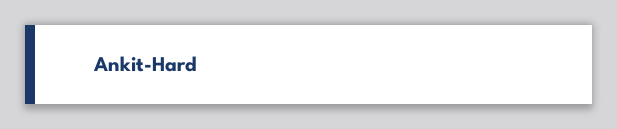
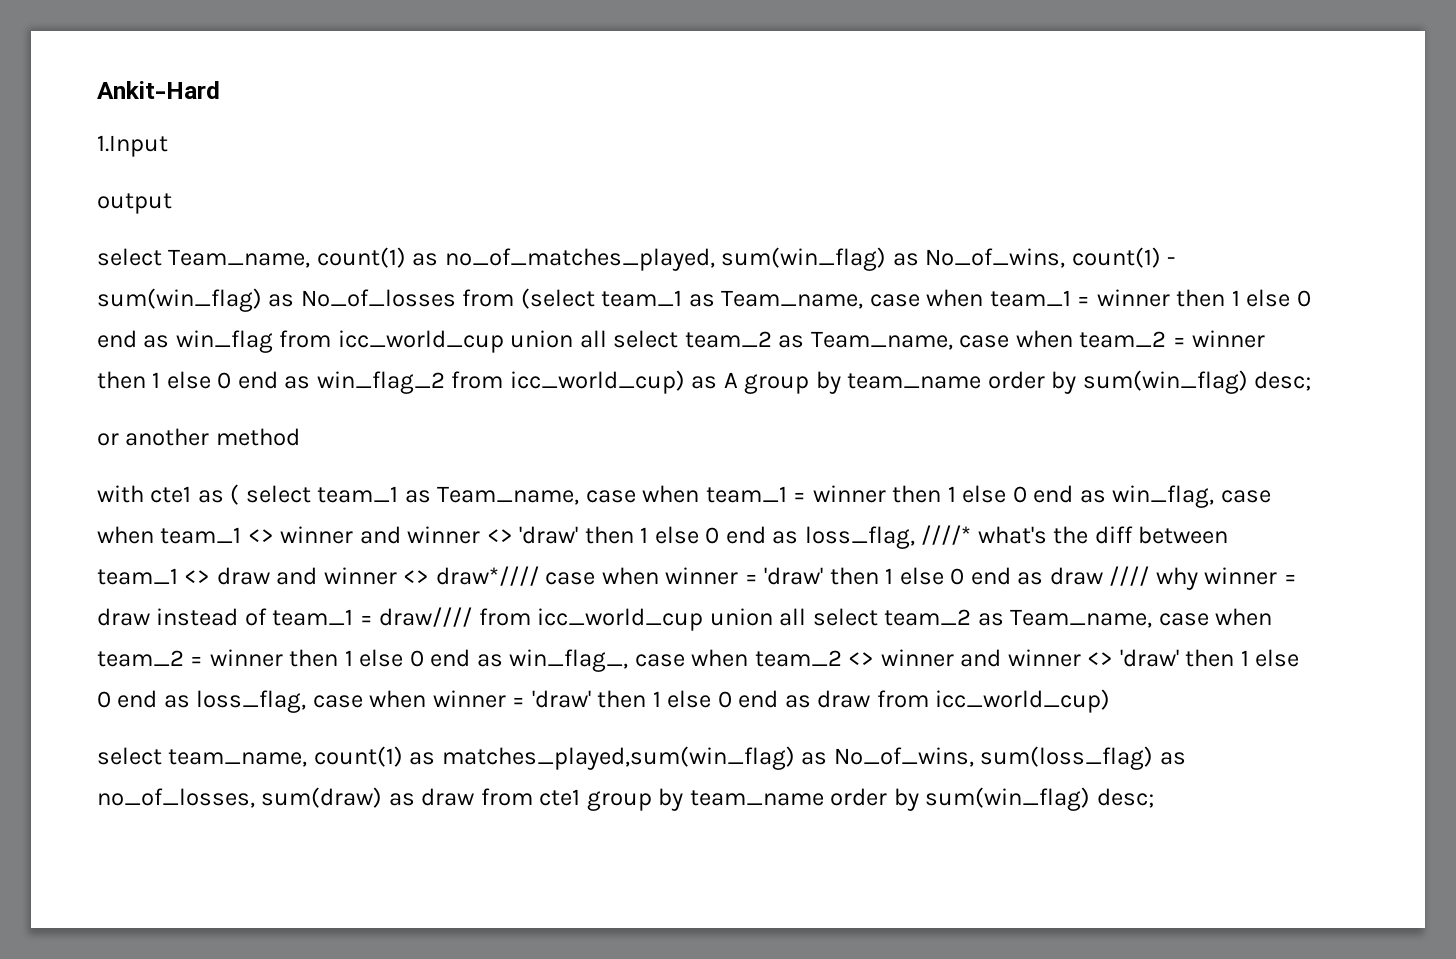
+ 1.Input
+ output
+ select Team_name, count(1) as no_of_matches_played, sum(win_flag) as No_of_wins, count(1) - sum(win_flag) as No_of_losses from (select team_1 as Team_name, case when team_1 = winner then 1 else 0 end as win_flag from icc_world_cup union all select team_2 as Team_name, case when team_2 = winner then 1 else 0 end as win_flag_2 from icc_world_cup) as A group by team_name order by sum(win_flag) desc;
+ or another method
+ with cte1 as ( select team_1 as Team_name, case when team_1 = winner then 1 else 0 end as win_flag, case when team_1 <> winner and winner <> 'draw' then 1 else 0 end as loss_flag, ////* what's the diff between team_1 <> draw and winner <> draw*//// case when winner = 'draw' then 1 else 0 end as draw //// why winner = draw instead of team_1 = draw//// from icc_world_cup union all select team_2 as Team_name, case when team_2 = winner then 1 else 0 end as win_flag_, case when team_2 <> winner and winner <> 'draw' then 1 else 0 end as loss_flag, case when winner = 'draw' then 1 else 0 end as draw from icc_world_cup)
+ select team_name, count(1) as matches_played,sum(win_flag) as No_of_wins, sum(loss_flag) as no_of_losses, sum(draw) as draw from cte1 group by team_name order by sum(win_flag) desc;

